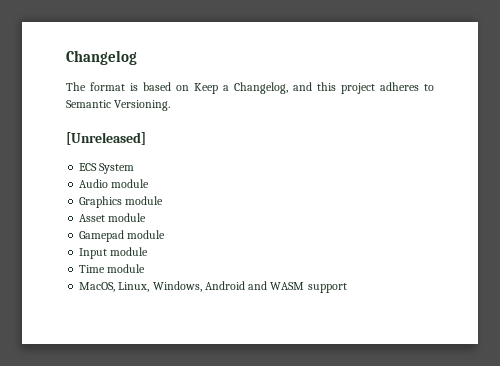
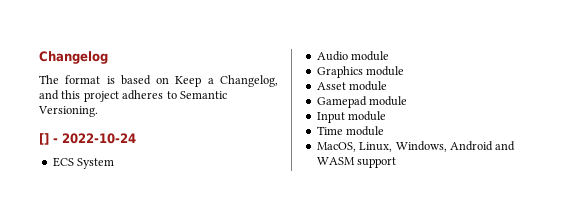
- [Unreleased]
+ [] - 2022-10-24

